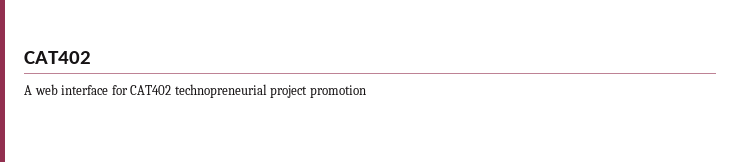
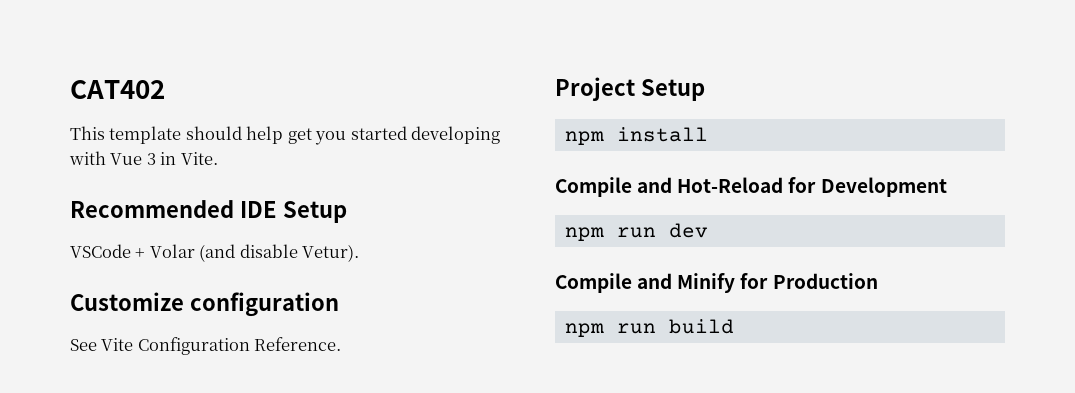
- A web interface for CAT402 technopreneurial project promotion
+ This template should help get you started developing with Vue 3 in Vite.
+ Recommended IDE Setup
+ VSCode + Volar (and disable Vetur).
+ Customize configuration
+ See Vite Configuration Reference.
+ Project Setup
+ npm install
+ Compile and Hot-Reload for Development
+ npm run dev
+ Compile and Minify for Production
+ npm run build

